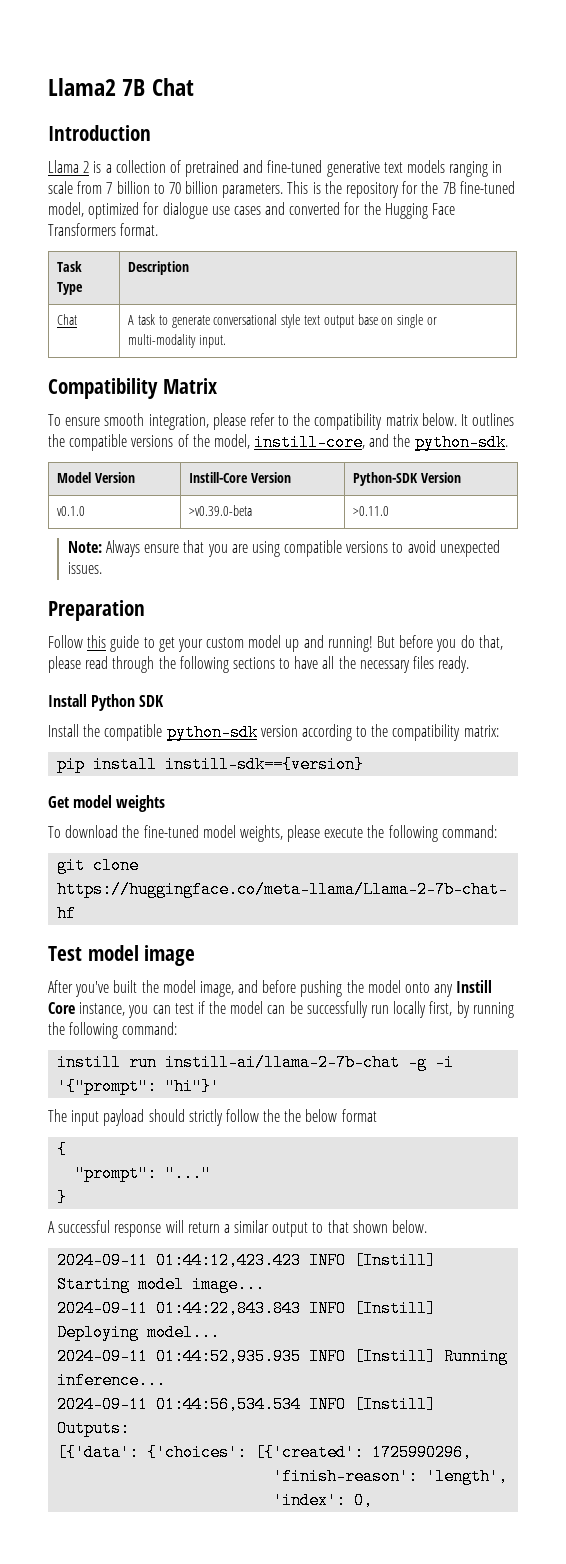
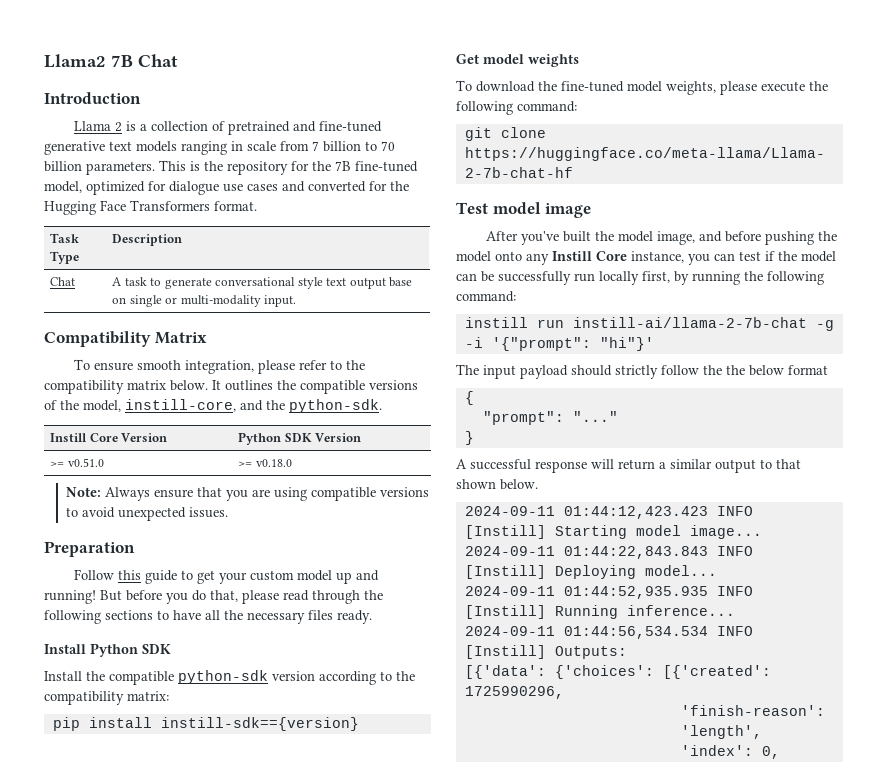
- Model Version | Instill-Core Version | Python-SDK Version
- v0.1.0 | >v0.39.0-beta | >0.11.0
+ Instill Core Version | Python SDK Version
+ >= v0.51.0 | >= v0.18.0

